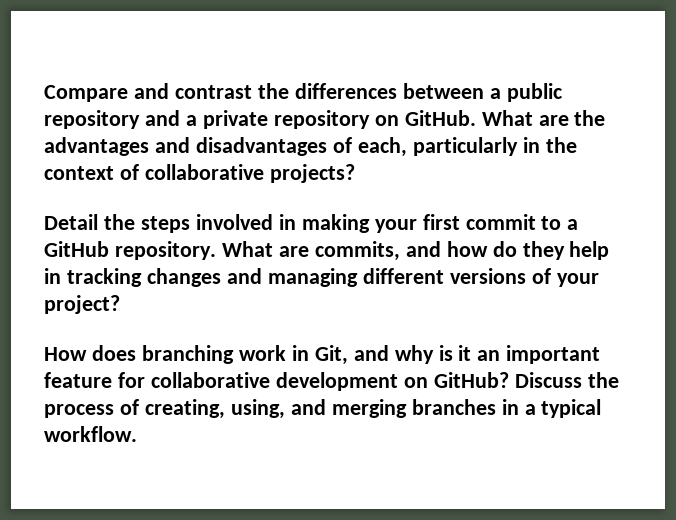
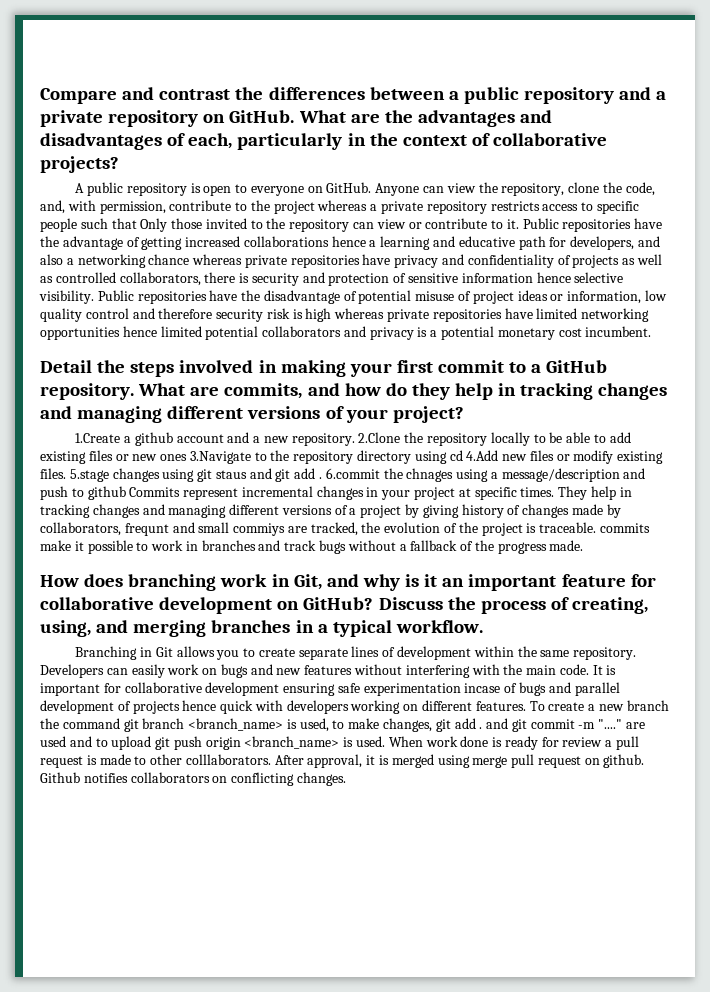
+ A public repository is open to everyone on GitHub. Anyone can view the repository, clone the code, and, with permission, contribute to the project whereas a private repository restricts access to specific people such that Only those invited to the repository can view or contribute to it. Public repositories have the advantage of getting increased collaborations hence a learning and educative path for developers, and also a networking chance whereas private repositories have privacy and confidentiality of projects as well as controlled collaborators, there is security and protection of sensitive information hence selective visibility. Public repositories have the disadvantage of potential misuse of project ideas or information, low quality control and therefore security risk is high whereas private repositories have limited networking opportunities hence limited potential collaborators and privacy is a potential monetary cost incumbent.
+ 1.Create a github account and a new repository. 2.Clone the repository locally to be able to add existing files or new ones 3.Navigate to the repository directory using cd 4.Add new files or modify existing files. 5.stage changes using git staus and git add . 6.commit the chnages using a message/description and push to github Commits represent incremental changes in your project at specific times. They help in tracking changes and managing different versions of a project by giving history of changes made by collaborators, frequnt and small commiys are tracked, the evolution of the project is traceable. commits make it possible to work in branches and track bugs without a fallback of the progress made.
+ Branching in Git allows you to create separate lines of development within the same repository. Developers can easily work on bugs and new features without interfering with the main code. It is important for collaborative development ensuring safe experimentation incase of bugs and parallel development of projects hence quick with developers working on different features. To create a new branch the command git branch <branch_name> is used, to make changes, git add . and git commit -m "...." are used and to upload git push origin <branch_name> is used. When work done is ready for review a pull request is made to other colllaborators. After approval, it is merged using merge pull request on github. Github notifies collaborators on conflicting changes.

